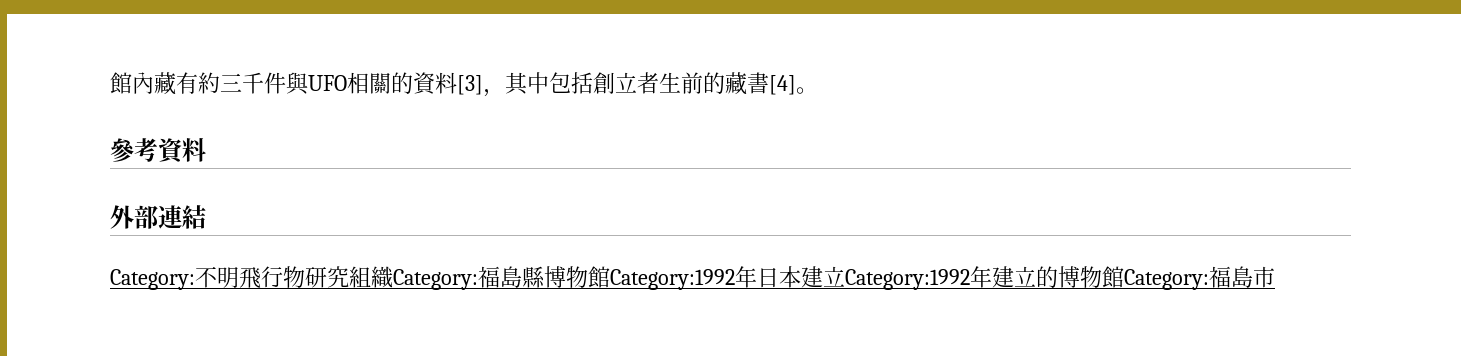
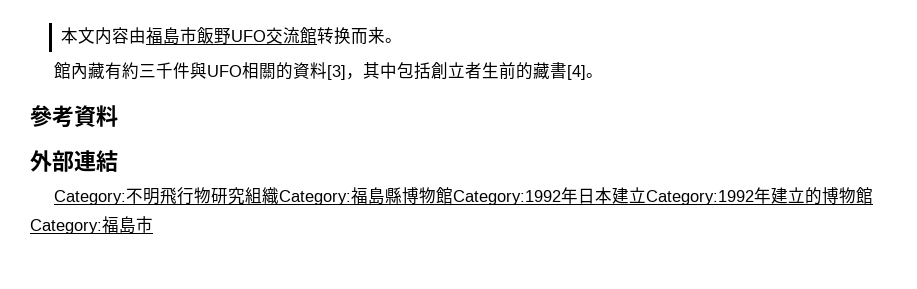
+ 本文内容由福島市飯野UFO交流館转换而来。

